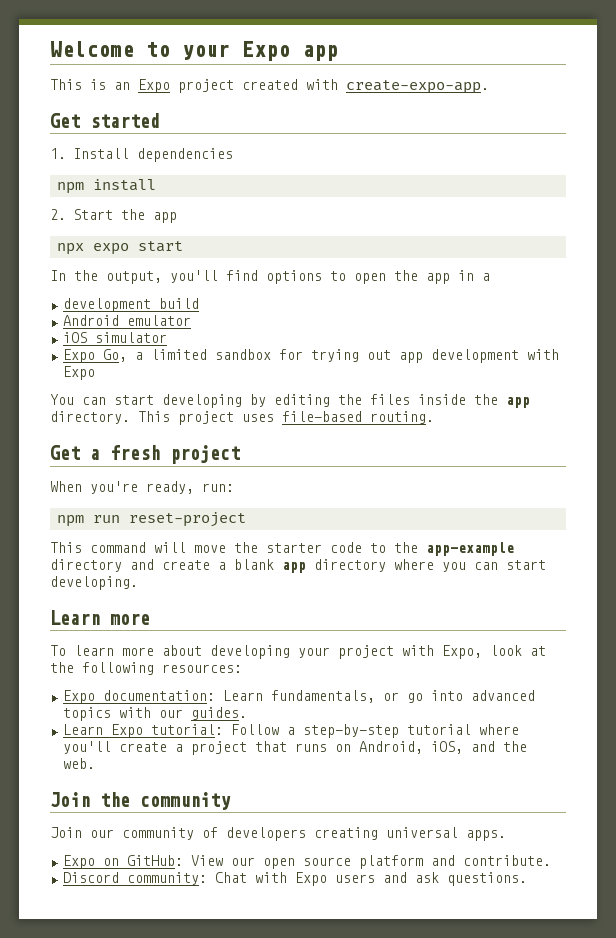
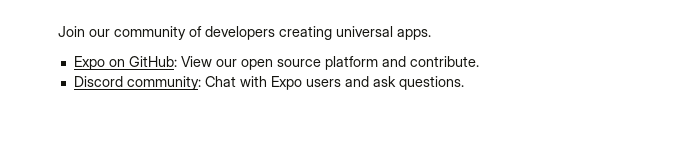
- Welcome to your Expo app
- This is an Expo project created with create-expo-app.
- Get started
- 1. Install dependencies
- npm install
- 2. Start the app
- npx expo start
- In the output, you'll find options to open the app in a
- development build
- Android emulator
- iOS simulator
- Expo Go, a limited sandbox for trying out app development with Expo
- You can start developing by editing the files inside the app directory. This project uses file-based routing.
- Get a fresh project
- When you're ready, run:
- npm run reset-project
- This command will move the starter code to the app-example directory and create a blank app directory where you can start developing.
- Learn more
- To learn more about developing your project with Expo, look at the following resources:
- Expo documentation: Learn fundamentals, or go into advanced topics with our guides.
- Learn Expo tutorial: Follow a step-by-step tutorial where you'll create a project that runs on Android, iOS, and the web.
- Join the community

